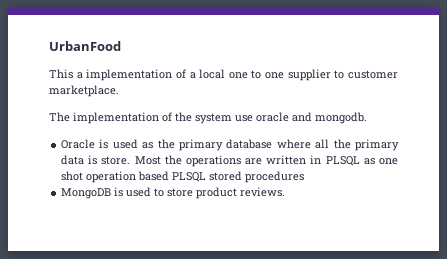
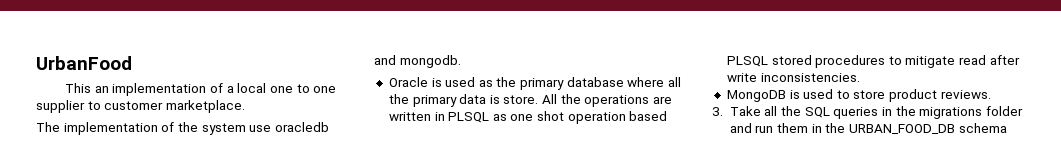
- This a implementation of a local one to one supplier to customer marketplace.
+ This an implementation of a local one to one supplier to customer marketplace.
- The implementation of the system use oracle and mongodb.
+ The implementation of the system use oracledb and mongodb.
- Most the operations are written in PLSQL as one shot operation based PLSQL stored procedures
+ All the operations are written in PLSQL as one shot operation based PLSQL stored procedures to mitigate read after write inconsistencies.
+ 3. Take all the SQL queries in the migrations folder and run them in the URBAN_FOOD_DB schema

